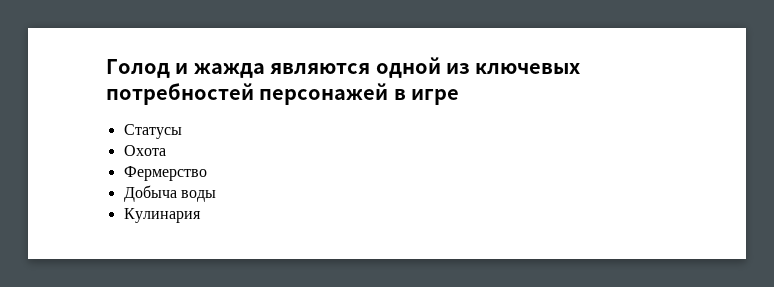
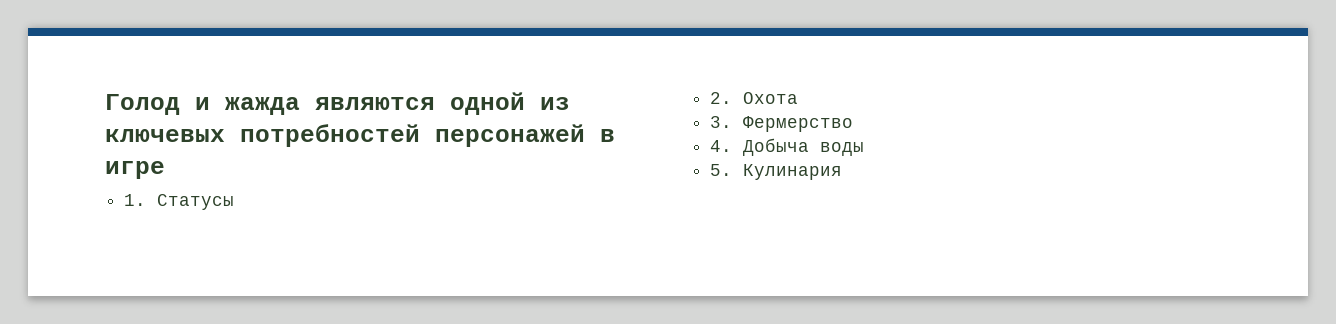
- Статусы
+ 1. Статусы
- Охота
+ 2. Охота
- Фермерство
+ 3. Фермерство
- Добыча воды
+ 4. Добыча воды
- Кулинария
+ 5. Кулинария

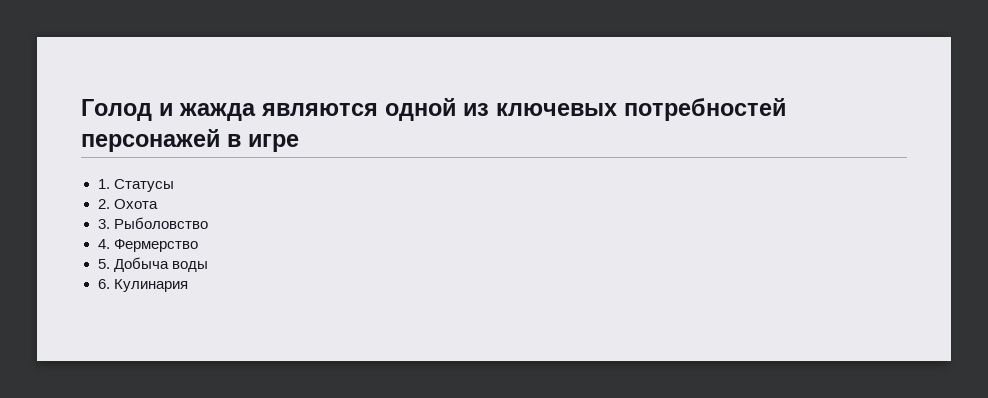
- 3. Фермерство
+ 3. Рыболовство
+ 4. Фермерство
- 4. Добыча воды
+ 5. Добыча воды
- 5. Кулинария
+ 6. Кулинария

